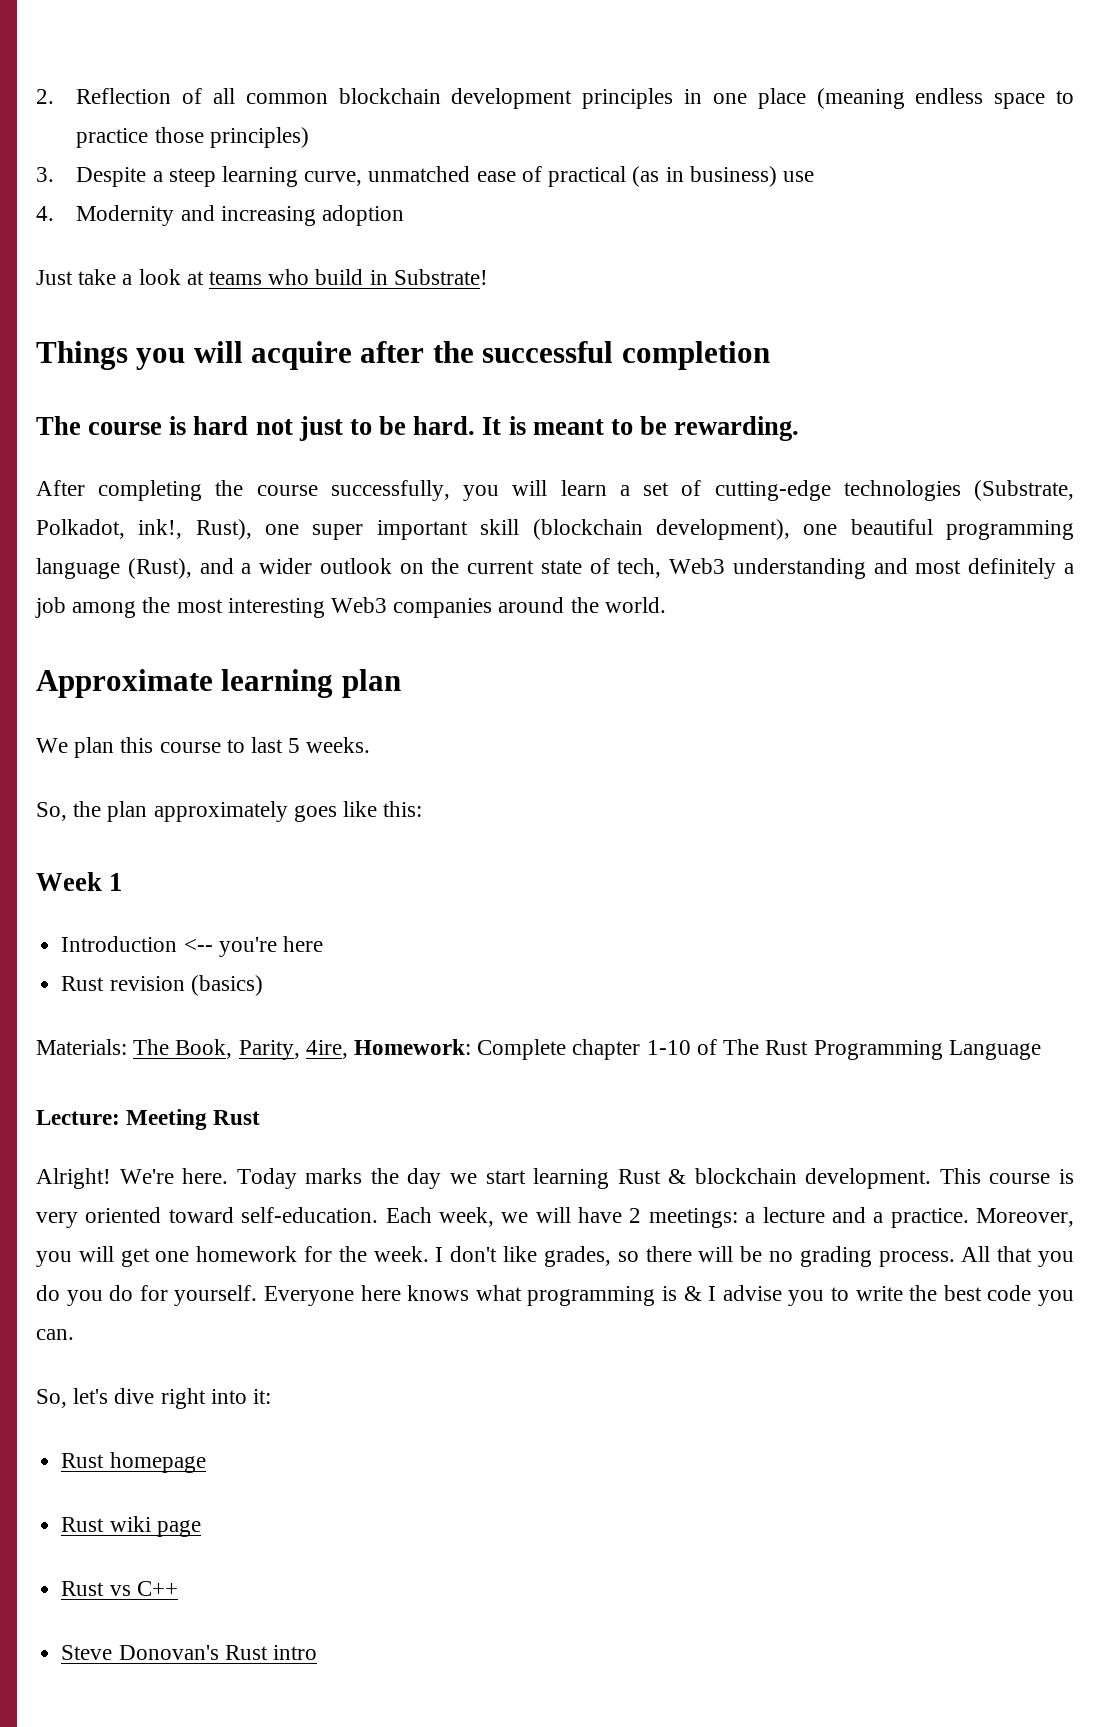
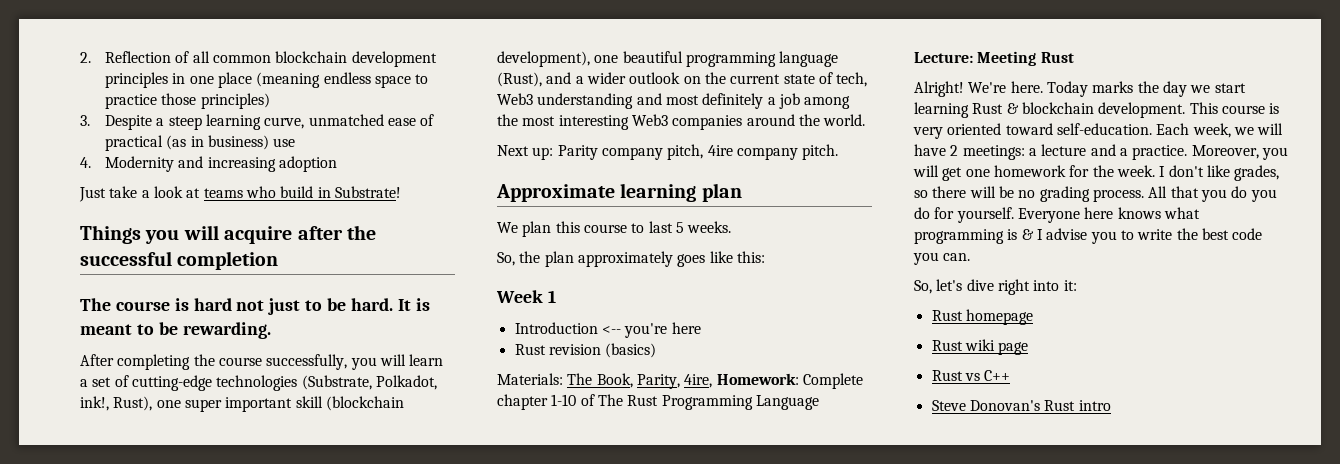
+ Next up: Parity company pitch, 4ire company pitch.

